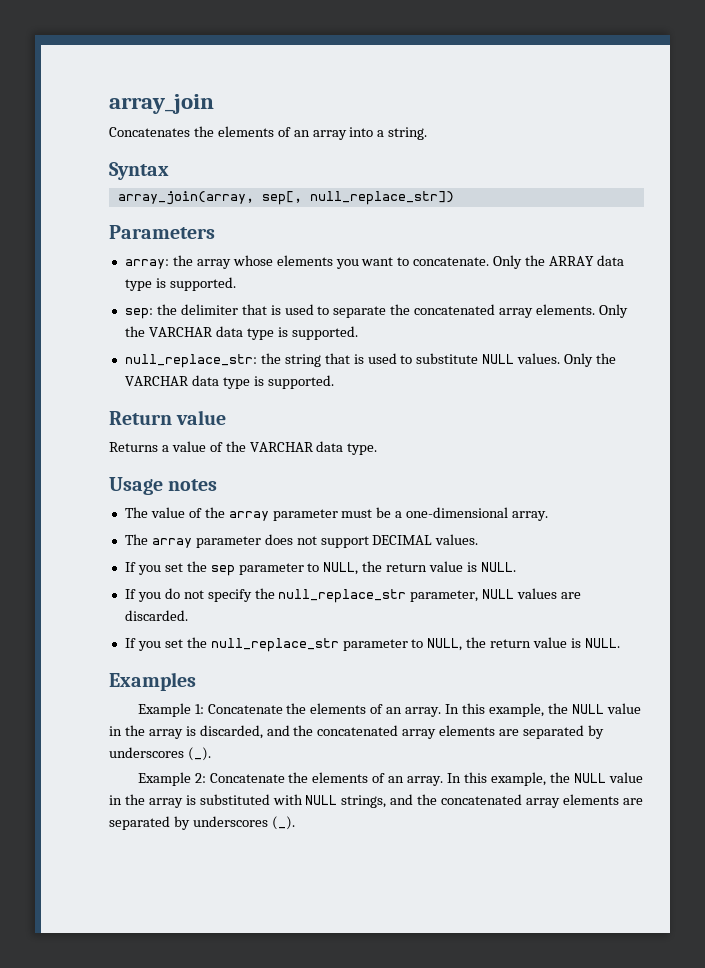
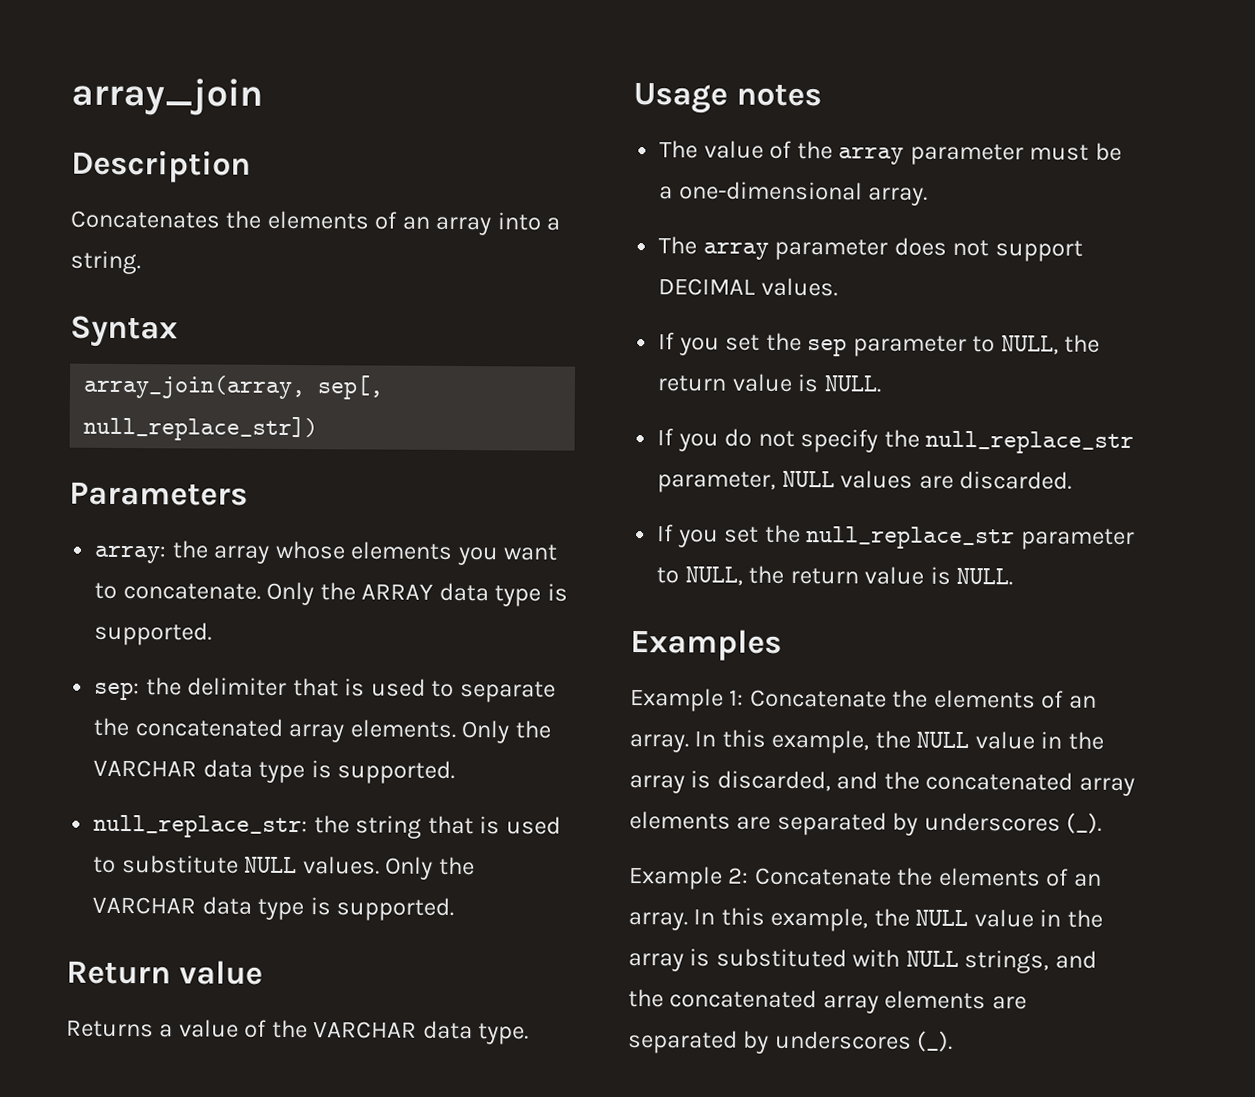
+ Description

